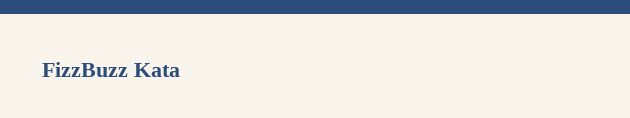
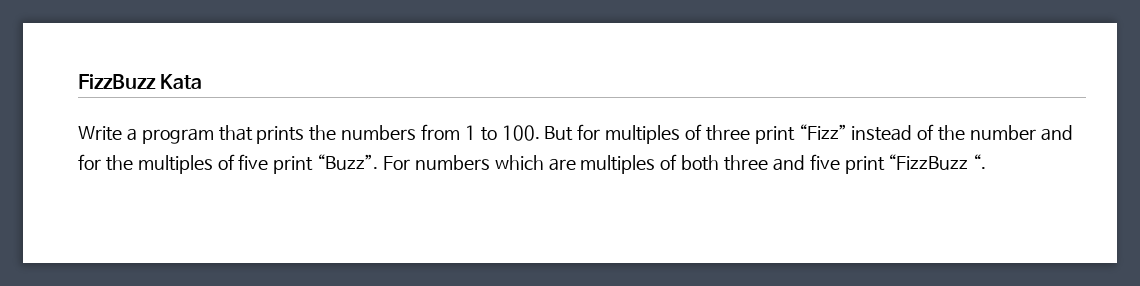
+ Write a program that prints the numbers from 1 to 100. But for multiples of three print “Fizz” instead of the number and for the multiples of five print “Buzz”. For numbers which are multiples of both three and five print “FizzBuzz “.

